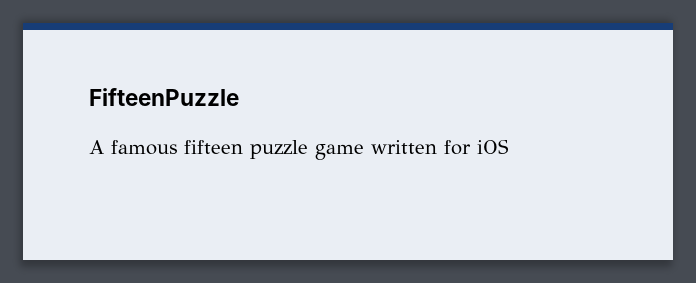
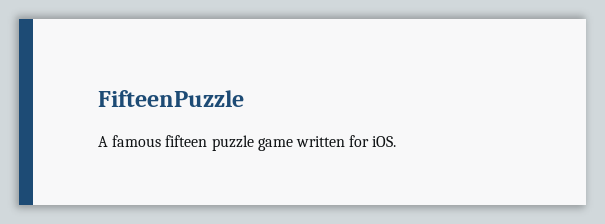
- A famous fifteen puzzle game written for iOS
+ A famous fifteen puzzle game written for iOS.

